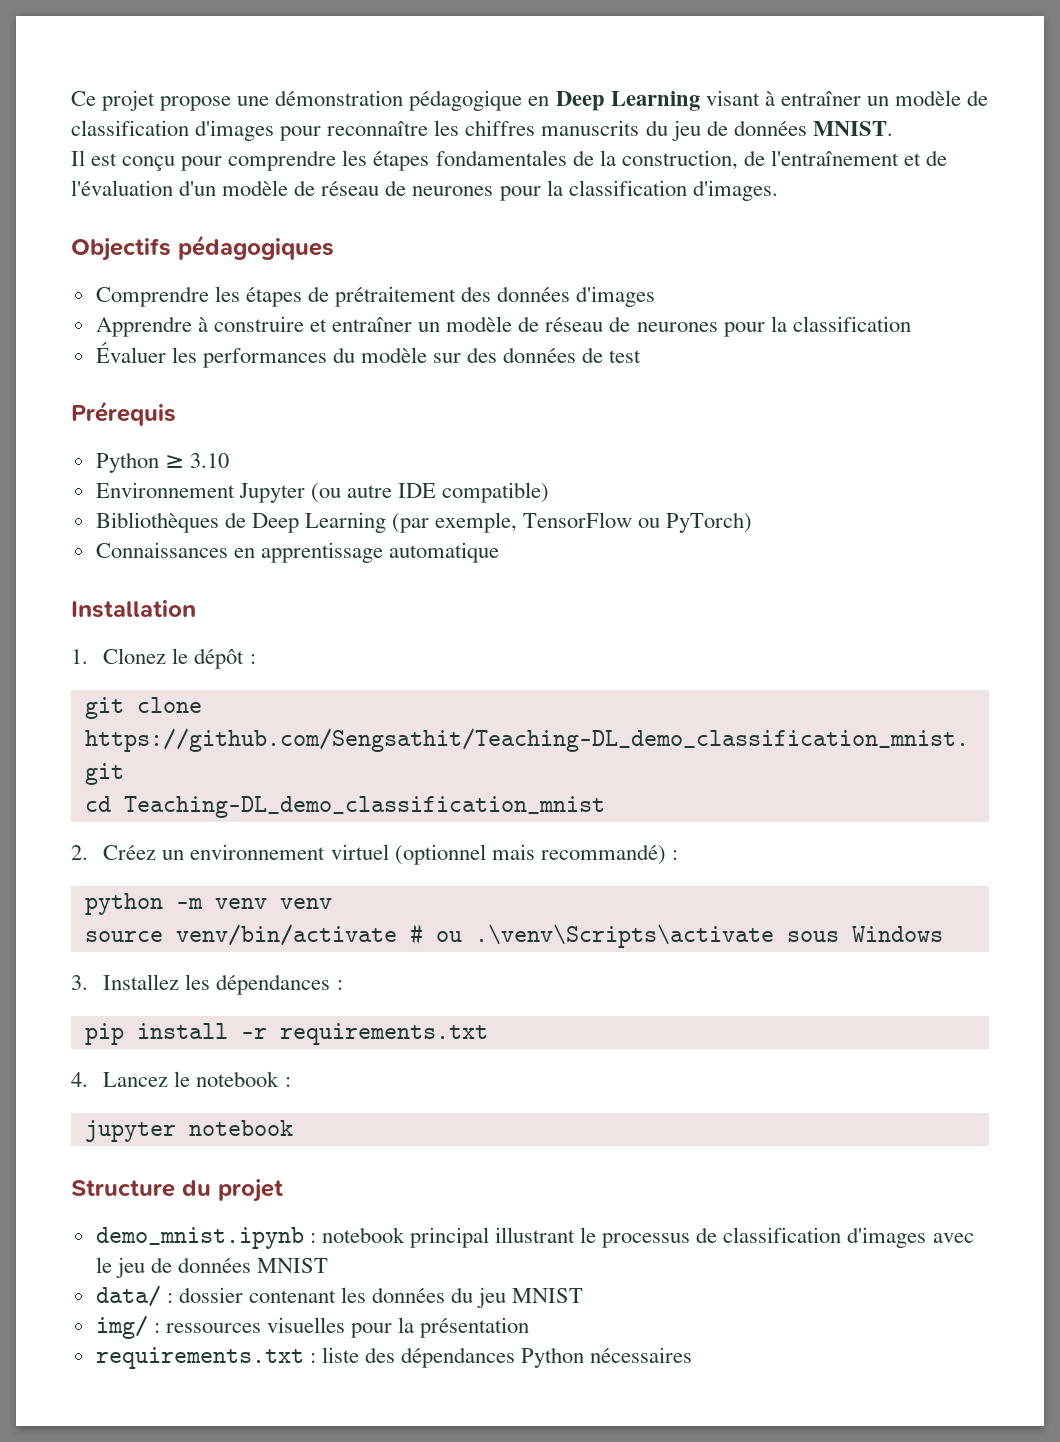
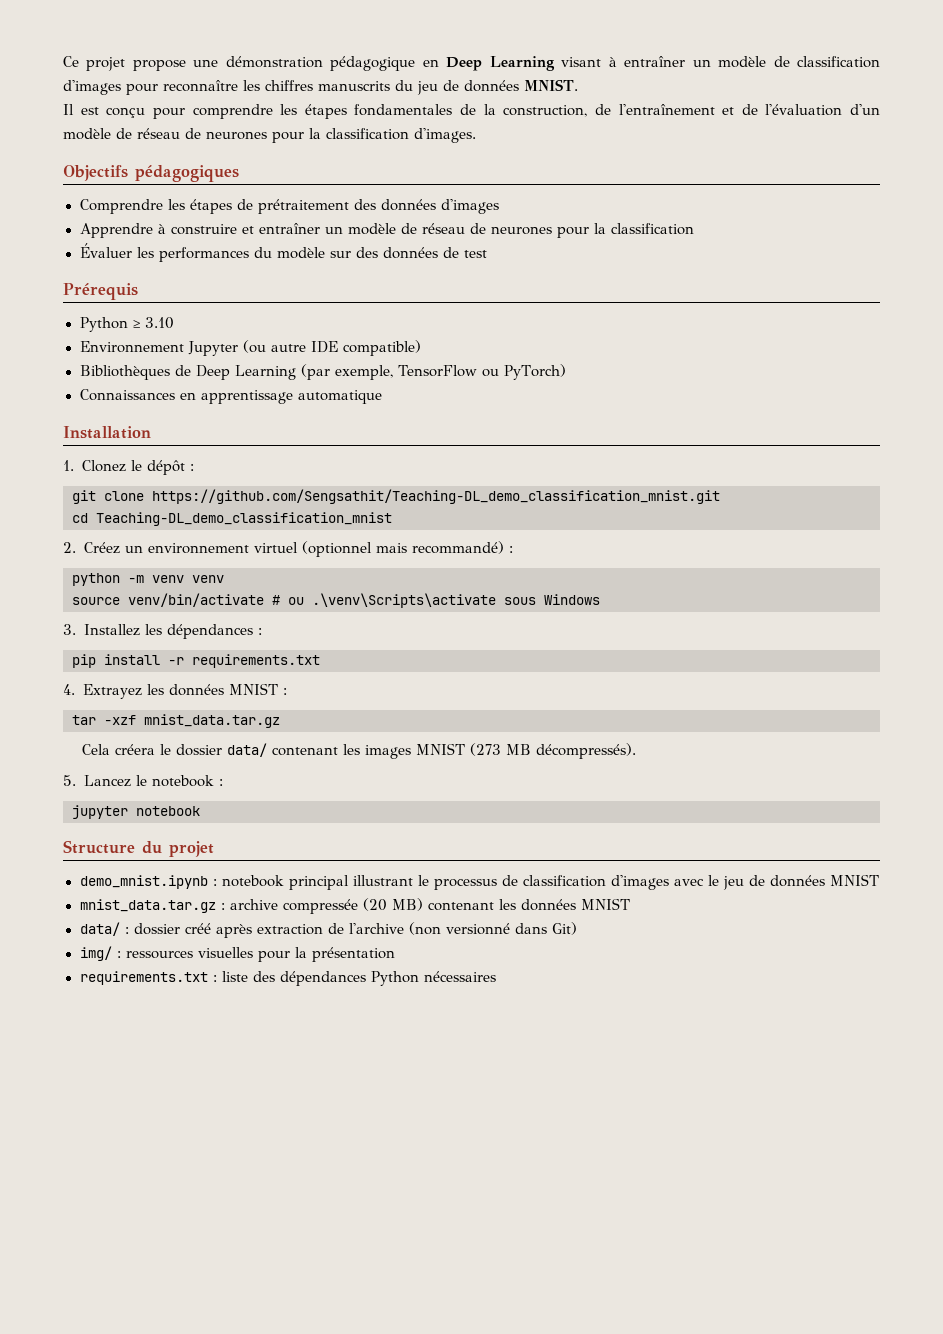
- 4. Lancez le notebook :
+ 4. Extrayez les données MNIST :
+ tar -xzf mnist_data.tar.gz
+ Cela créera le dossier data/ contenant les images MNIST (273 MB décompressés).
+ 5. Lancez le notebook :
- data/ : dossier contenant les données du jeu MNIST
+ mnist_data.tar.gz : archive compressée (20 MB) contenant les données MNIST
+ data/ : dossier créé après extraction de l'archive (non versionné dans Git)

